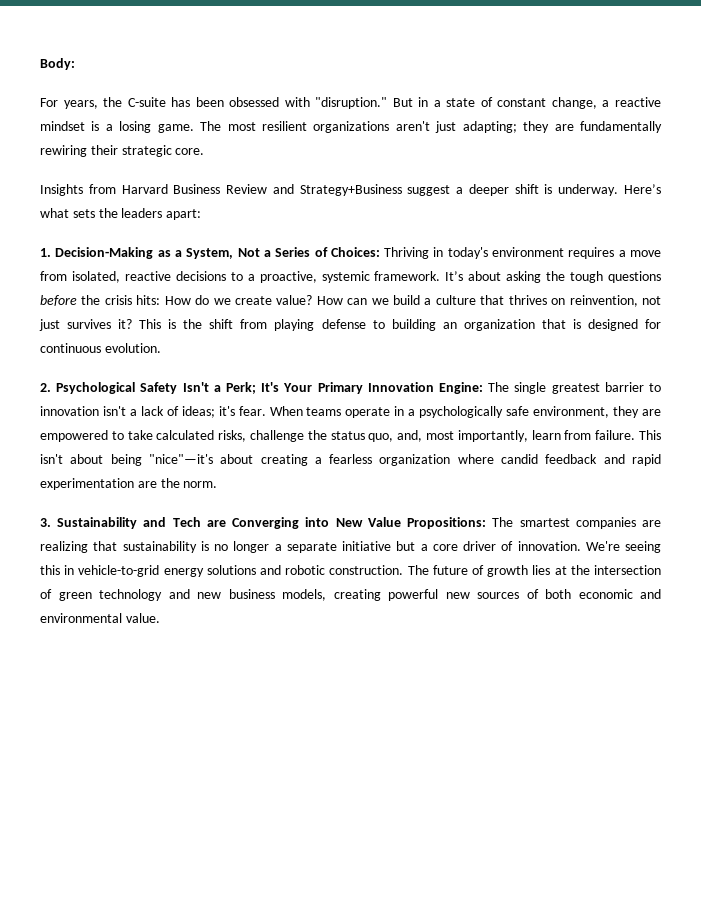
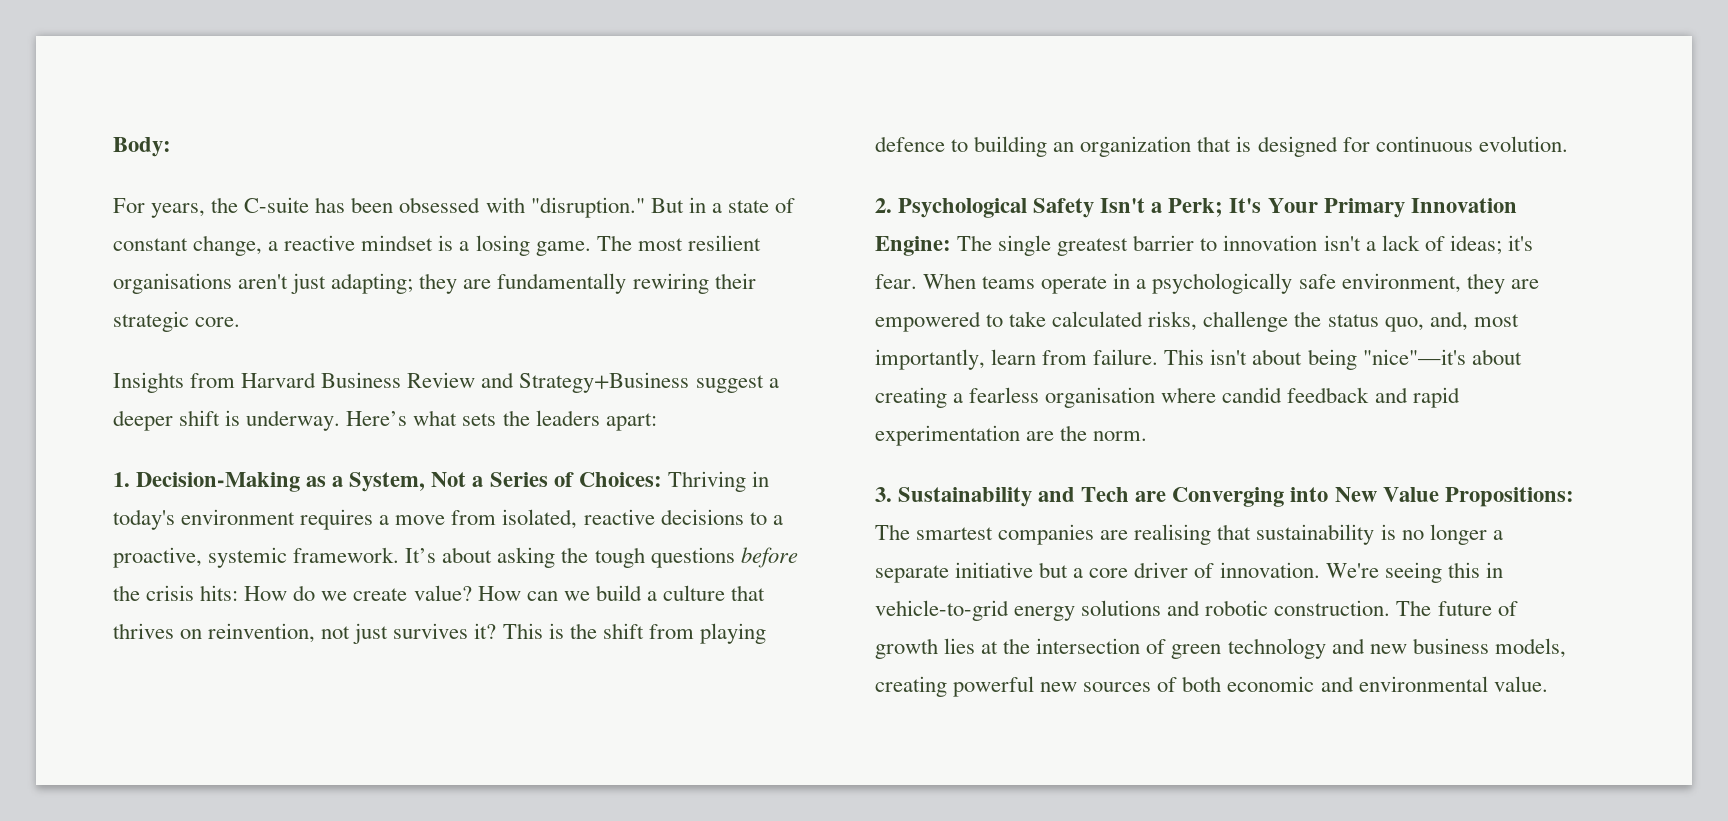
- The most resilient organizations aren't just adapting; they are fundamentally rewiring their strategic core.
+ The most resilient organisations aren't just adapting; they are fundamentally rewiring their strategic core.
- This is the shift from playing defense to building an organization that is designed for continuous evolution.
+ This is the shift from playing defence to building an organization that is designed for continuous evolution.
- This isn't about being "nice"—it's about creating a fearless organization where candid feedback and rapid experimentation are the norm.
+ This isn't about being "nice"—it's about creating a fearless organisation where candid feedback and rapid experimentation are the norm.
- 3. Sustainability and Tech are Converging into New Value Propositions: The smartest companies are realizing that sustainability is no longer a separate initiative but a core driver of innovation.
+ 3. Sustainability and Tech are Converging into New Value Propositions: The smartest companies are realising that sustainability is no longer a separate initiative but a core driver of innovation.

